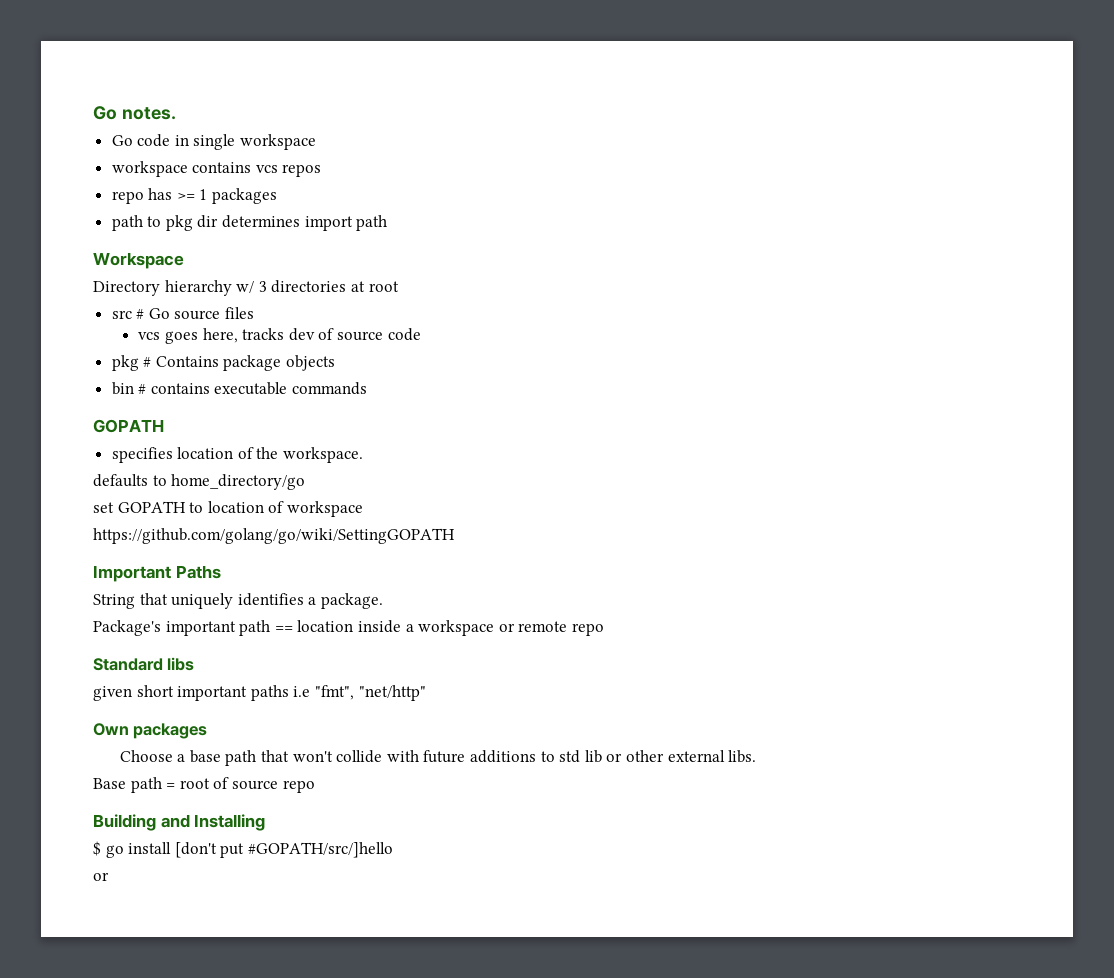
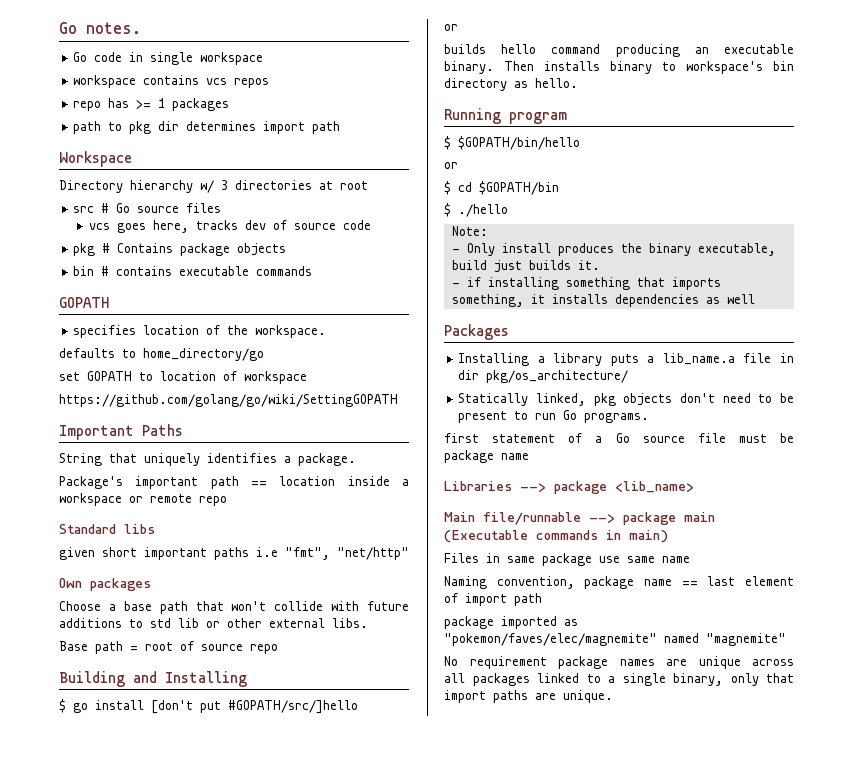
+ builds hello command producing an executable binary. Then installs binary to workspace's bin directory as hello.
+ Running program
+ $ $GOPATH/bin/hello
+ or
+ $ cd $GOPATH/bin
+ $ ./hello
+ Note:
+ - Only install produces the binary executable, build just builds it.
+ - if installing something that imports something, it installs dependencies as well
+ Packages
+ Installing a library puts a lib_name.a file in dir pkg/os_architecture/
+ Statically linked, pkg objects don't need to be present to run Go programs.
+ first statement of a Go source file must be package name
+ Libraries --> package <lib_name>
+ Main file/runnable --> package main (Executable commands in main)
+ Files in same package use same name
+ Naming convention, package name == last element of import path
+ package imported as "pokemon/faves/elec/magnemite" named "magnemite"
+ No requirement package names are unique across all packages linked to a single binary, only that import paths are unique.

